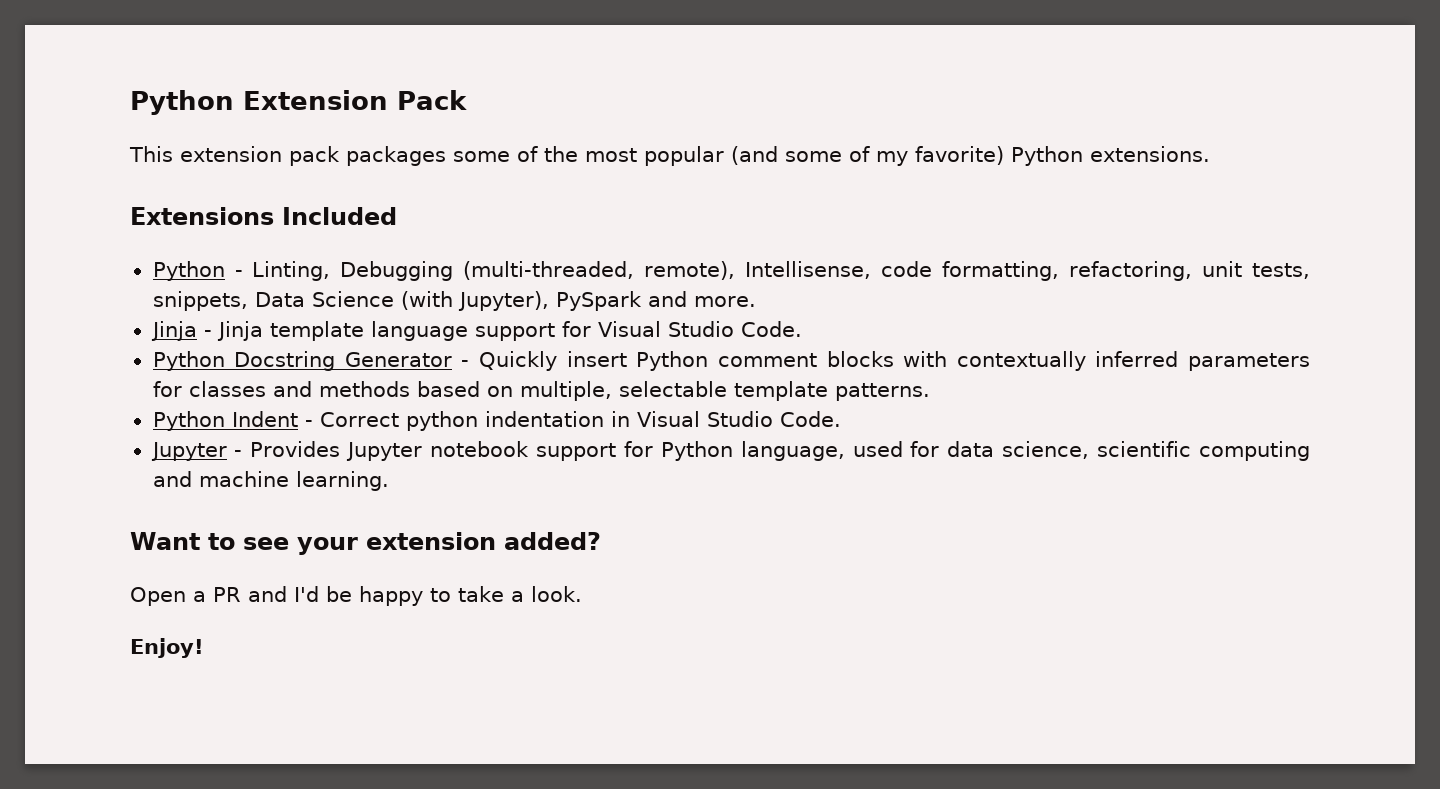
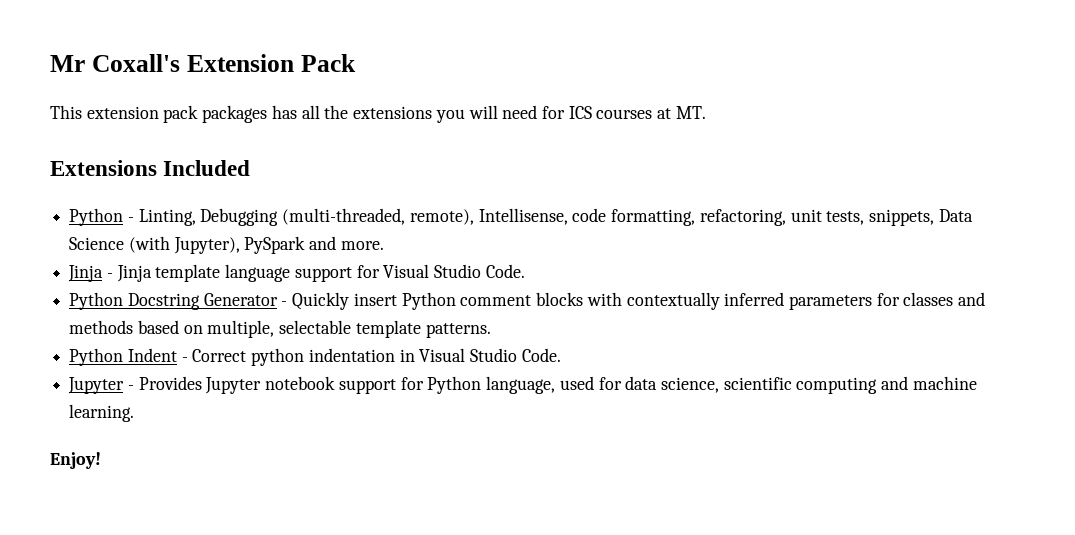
- Python Extension Pack
+ Mr Coxall's Extension Pack
- This extension pack packages some of the most popular (and some of my favorite) Python extensions.
+ This extension pack packages has all the extensions you will need for ICS courses at MT.
- Want to see your extension added?
- Open a PR and I'd be happy to take a look.

